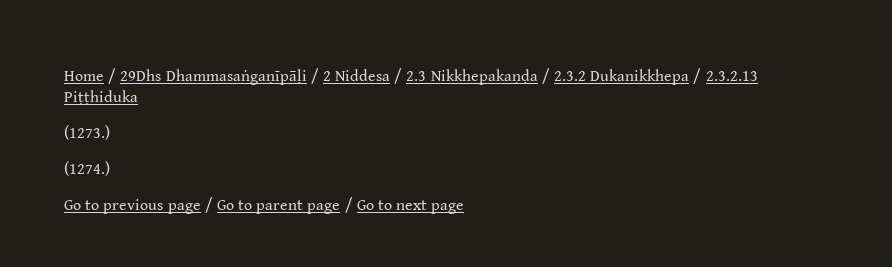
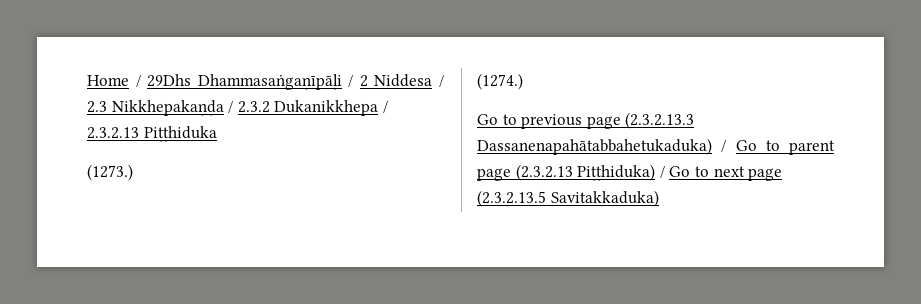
- Go to previous page / Go to parent page / Go to next page
+ Go to previous page (2.3.2.13.3 Dassanenapahātabbahetukaduka) / Go to parent page (2.3.2.13 Piṭṭhiduka) / Go to next page (2.3.2.13.5 Savitakkaduka)

